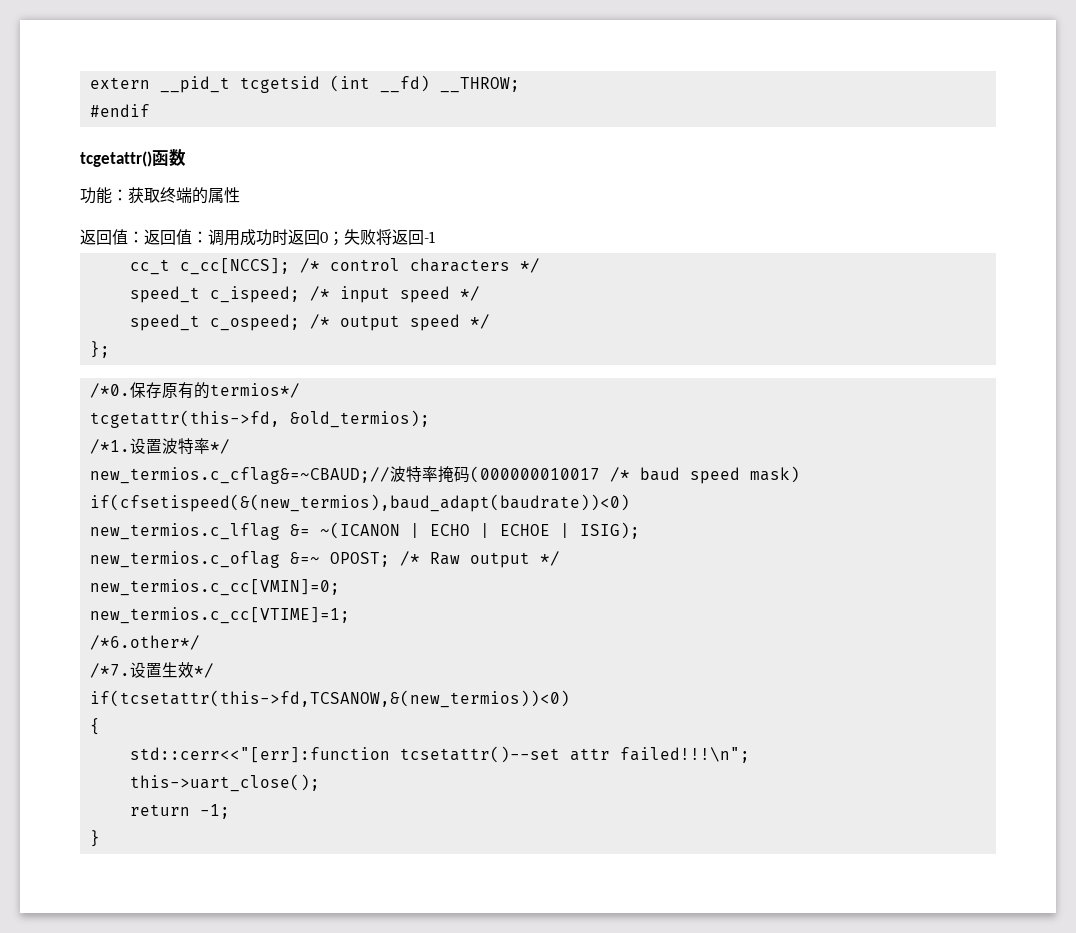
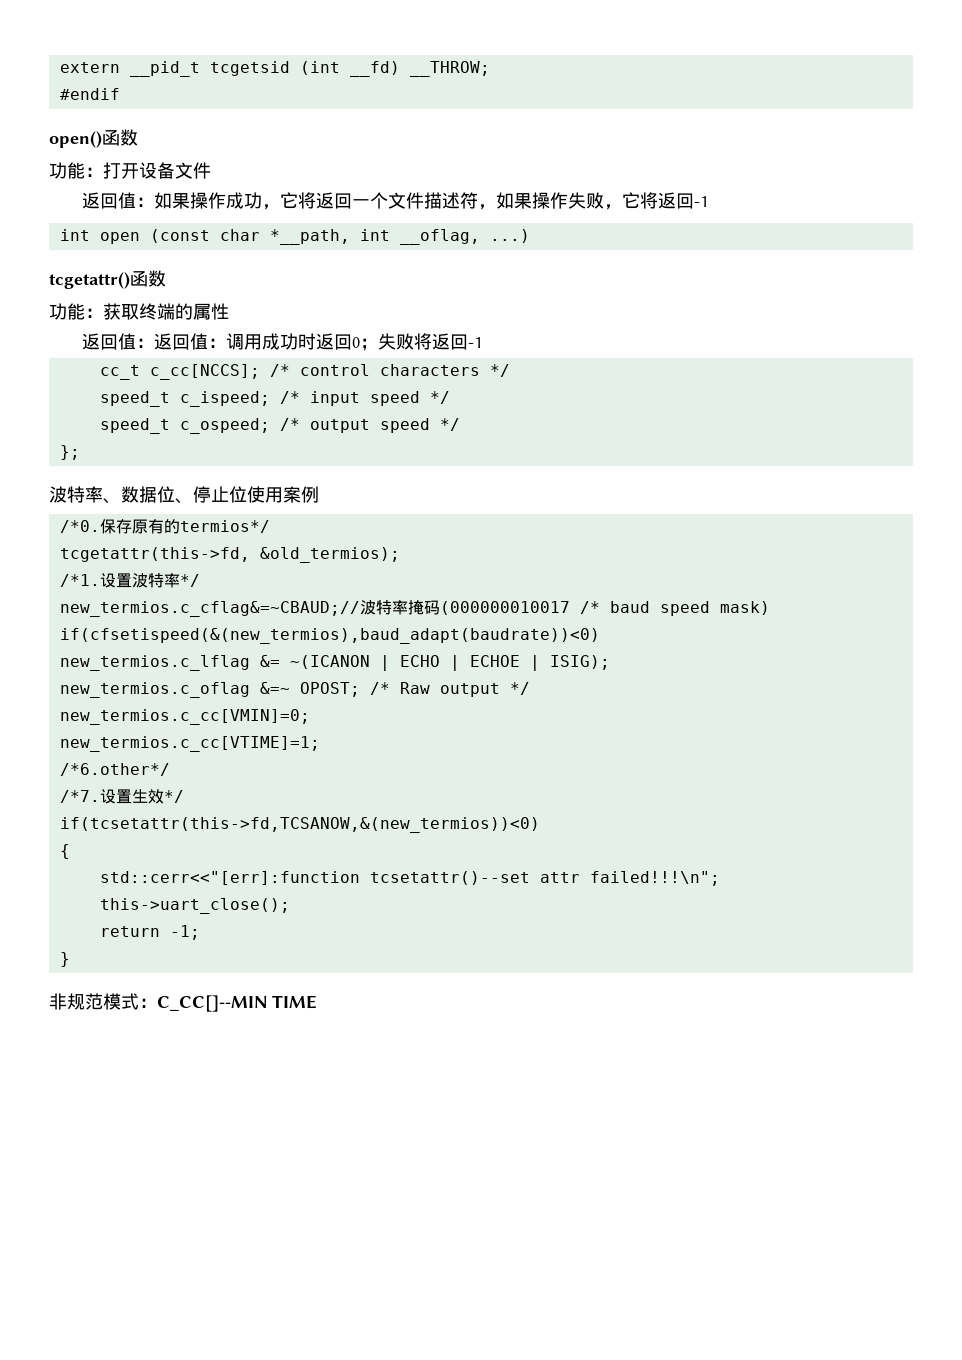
+ open()函数
+ 功能：打开设备文件
+ 返回值：如果操作成功，它将返回一个文件描述符，如果操作失败，它将返回-1
+ int open (const char *__path, int __oflag, ...)
+ 波特率、数据位、停止位使用案例
+ 非规范模式：C_CC[]--MIN TIME

